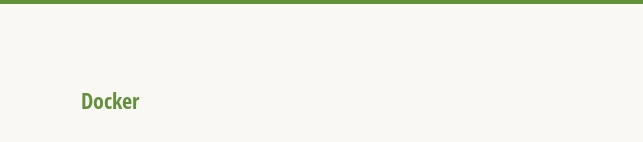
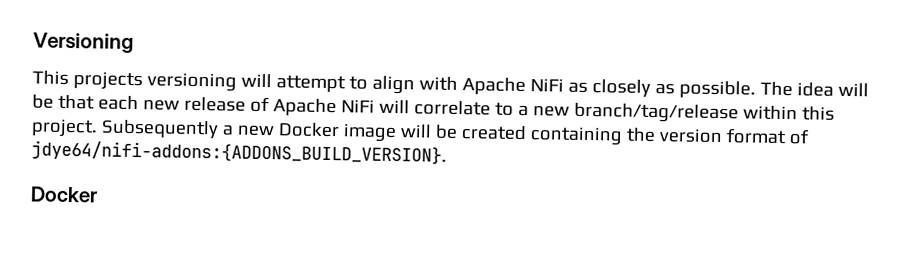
+ Versioning
+ This projects versioning will attempt to align with Apache NiFi as closely as possible. The idea will be that each new release of Apache NiFi will correlate to a new branch/tag/release within this project. Subsequently a new Docker image will be created containing the version format of jdye64/nifi-addons:{ADDONS_BUILD_VERSION}.

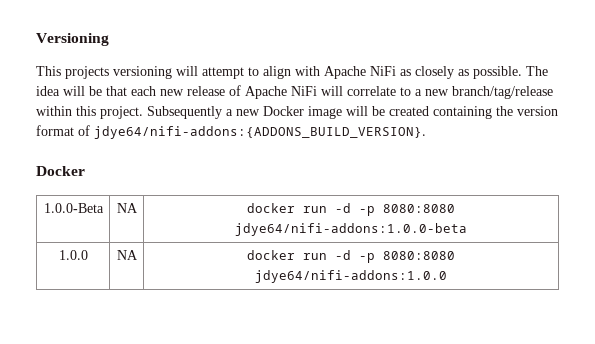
+ 1.0.0-Beta | NA | docker run -d -p 8080:8080 jdye64/nifi-addons:1.0.0-beta
+ 1.0.0 | NA | docker run -d -p 8080:8080 jdye64/nifi-addons:1.0.0

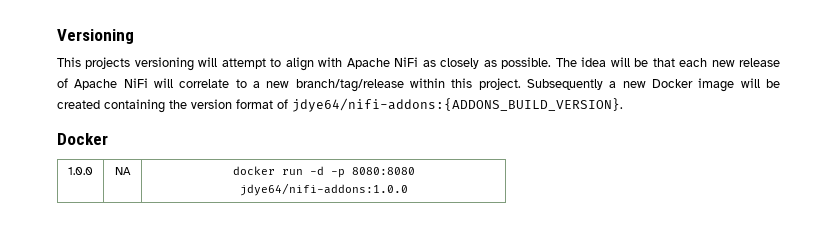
- 1.0.0-Beta | NA | docker run -d -p 8080:8080 jdye64/nifi-addons:1.0.0-beta

